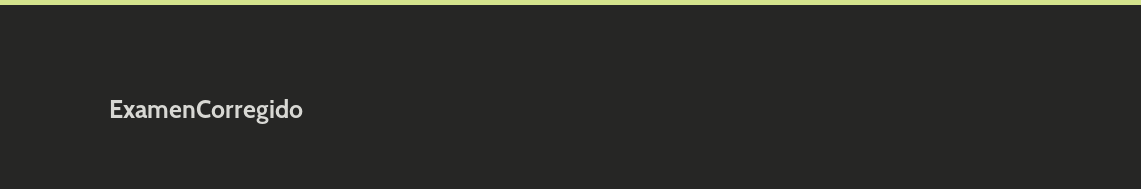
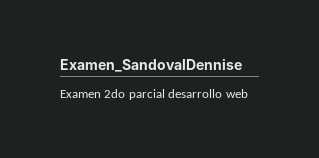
- ExamenCorregido
+ Examen_SandovalDennise
+ Examen 2do parcial desarrollo web

